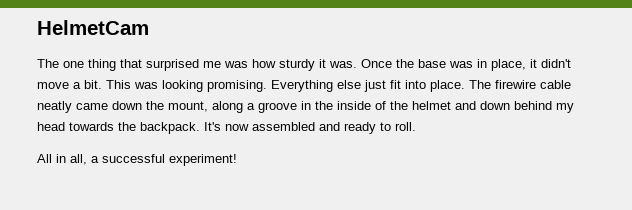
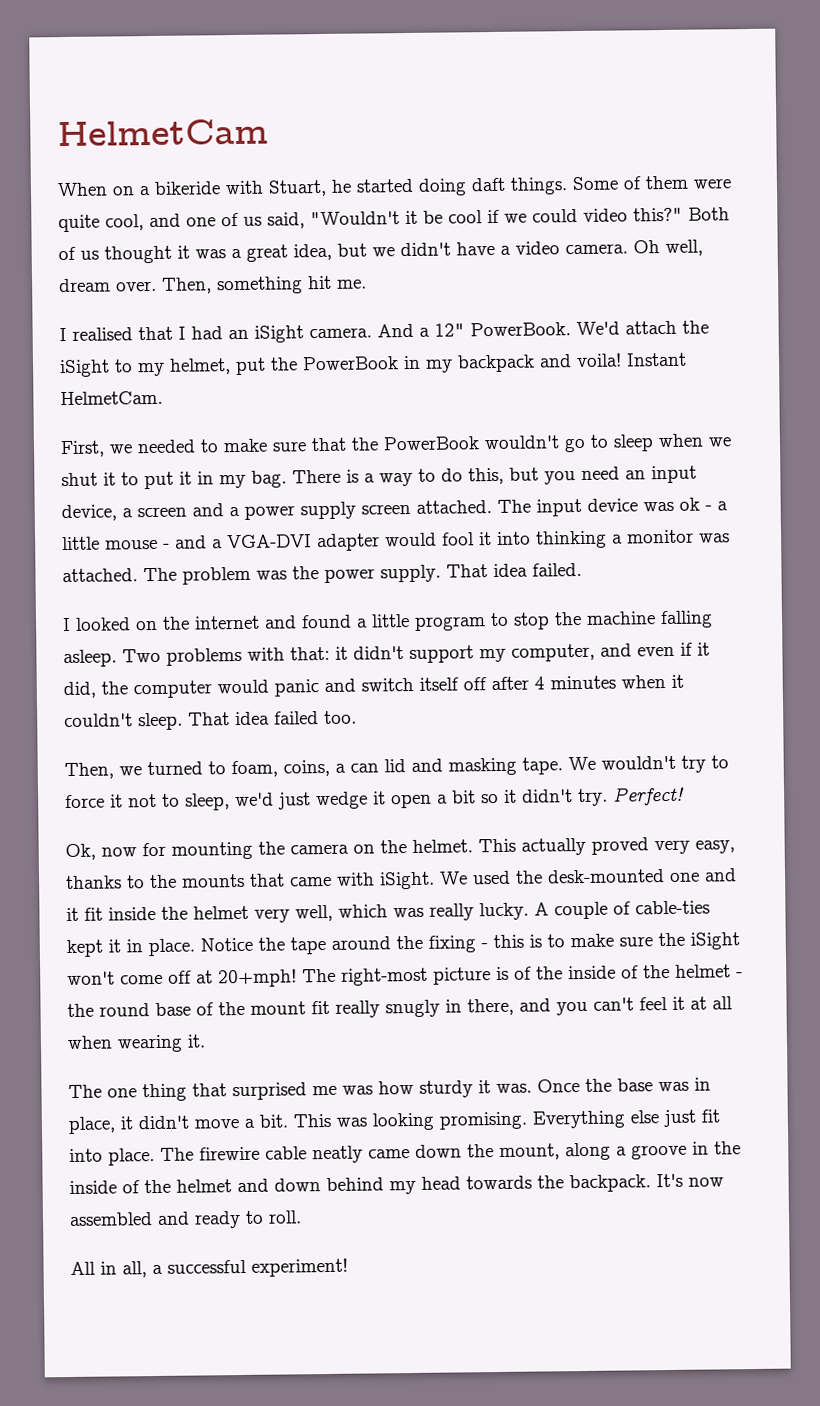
+ When on a bikeride with Stuart, he started doing daft things. Some of them were quite cool, and one of us said, "Wouldn't it be cool if we could video this?" Both of us thought it was a great idea, but we didn't have a video camera. Oh well, dream over. Then, something hit me.
+ I realised that I had an iSight camera. And a 12" PowerBook. We'd attach the iSight to my helmet, put the PowerBook in my backpack and voila! Instant HelmetCam.
+ First, we needed to make sure that the PowerBook wouldn't go to sleep when we shut it to put it in my bag. There is a way to do this, but you need an input device, a screen and a power supply screen attached. The input device was ok - a little mouse - and a VGA-DVI adapter would fool it into thinking a monitor was attached. The problem was the power supply. That idea failed.
+ I looked on the internet and found a little program to stop the machine falling asleep. Two problems with that: it didn't support my computer, and even if it did, the computer would panic and switch itself off after 4 minutes when it couldn't sleep. That idea failed too.
+ Then, we turned to foam, coins, a can lid and masking tape. We wouldn't try to force it not to sleep, we'd just wedge it open a bit so it didn't try. Perfect!
+ Ok, now for mounting the camera on the helmet. This actually proved very easy, thanks to the mounts that came with iSight. We used the desk-mounted one and it fit inside the helmet very well, which was really lucky. A couple of cable-ties kept it in place. Notice the tape around the fixing - this is to make sure the iSight won't come off at 20+mph! The right-most picture is of the inside of the helmet - the round base of the mount fit really snugly in there, and you can't feel it at all when wearing it.

